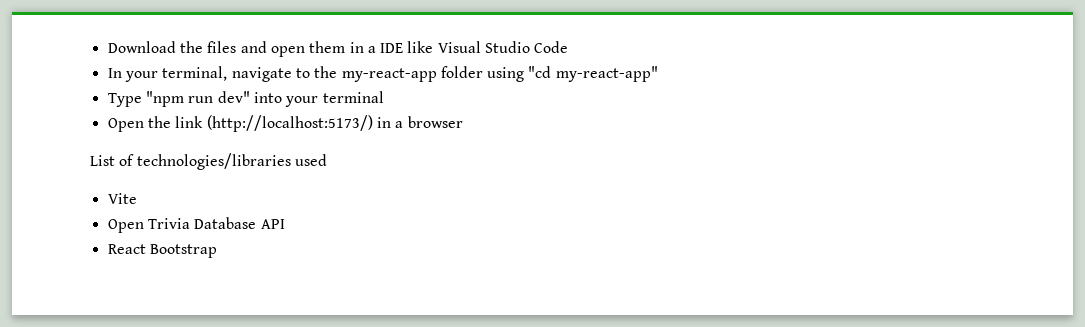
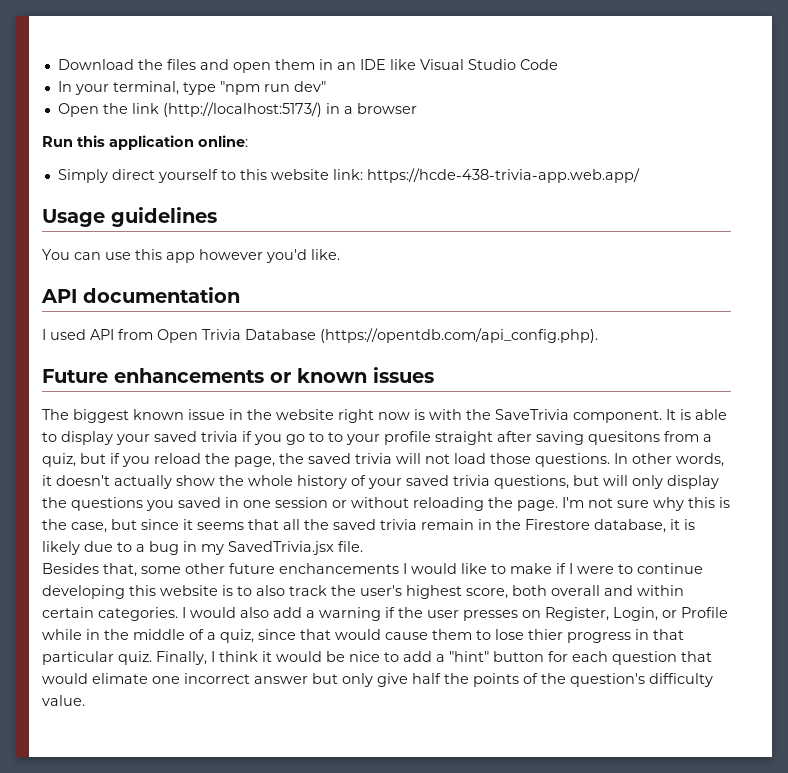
- Download the files and open them in a IDE like Visual Studio Code
+ Download the files and open them in an IDE like Visual Studio Code
- In your terminal, navigate to the my-react-app folder using "cd my-react-app"
- Type "npm run dev" into your terminal
+ In your terminal, type "npm run dev"
- List of technologies/libraries used
- Vite
- Open Trivia Database API
- React Bootstrap
+ Run this application online:
+ Simply direct yourself to this website link: https://hcde-438-trivia-app.web.app/
+ Usage guidelines
+ You can use this app however you'd like.
+ API documentation
+ I used API from Open Trivia Database (https://opentdb.com/api_config.php).
+ Future enhancements or known issues
+ The biggest known issue in the website right now is with the SaveTrivia component. It is able to display your saved trivia if you go to to your profile straight after saving quesitons from a quiz, but if you reload the page, the saved trivia will not load those questions. In other words, it doesn't actually show the whole history of your saved trivia questions, but will only display the questions you saved in one session or without reloading the page. I'm not sure why this is the case, but since it seems that all the saved trivia remain in the Firestore database, it is likely due to a bug in my SavedTrivia.jsx file.
+ Besides that, some other future enchancements I would like to make if I were to continue developing this website is to also track the user's highest score, both overall and within certain categories. I would also add a warning if the user presses on Register, Login, or Profile while in the middle of a quiz, since that would cause them to lose thier progress in that particular quiz. Finally, I think it would be nice to add a "hint" button for each question that would elimate one incorrect answer but only give half the points of the question's difficulty value.

